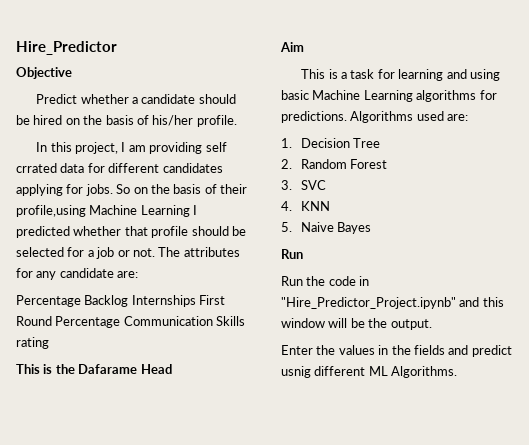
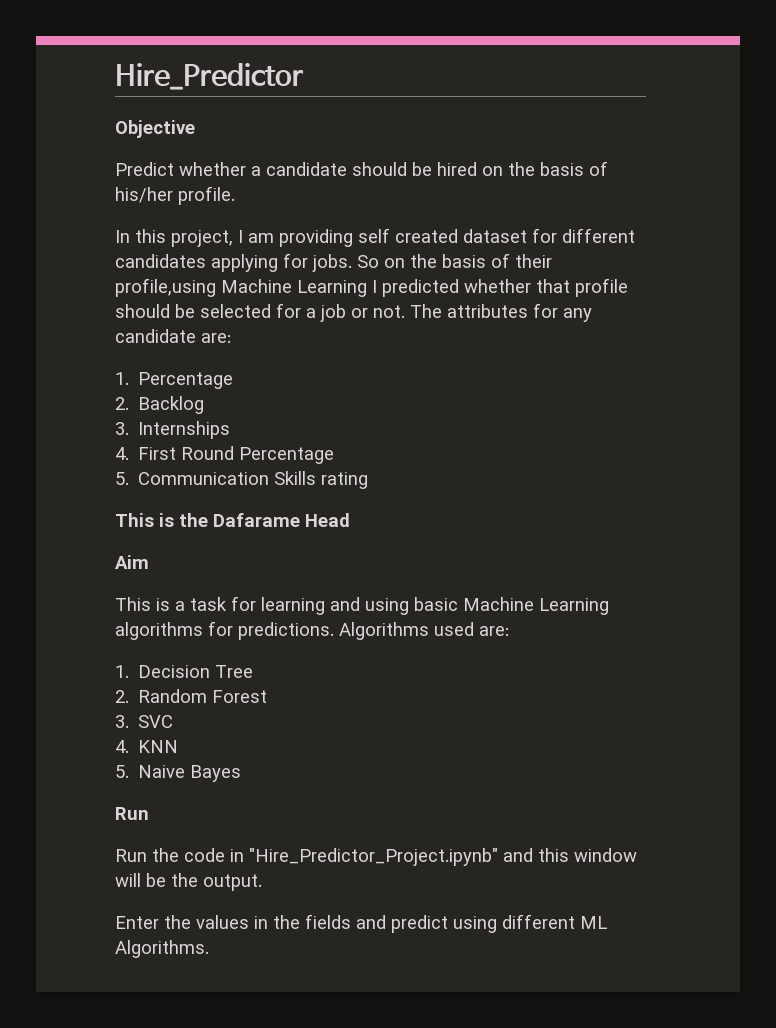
- In this project, I am providing self crrated data for different candidates applying for jobs.
+ In this project, I am providing self created dataset for different candidates applying for jobs.
- Percentage Backlog Internships First Round Percentage Communication Skills rating
+ 1. Percentage
+ 2. Backlog
+ 3. Internships
+ 4. First Round Percentage
+ 5. Communication Skills rating
- Enter the values in the fields and predict usnig different ML Algorithms.
+ Enter the values in the fields and predict using different ML Algorithms.

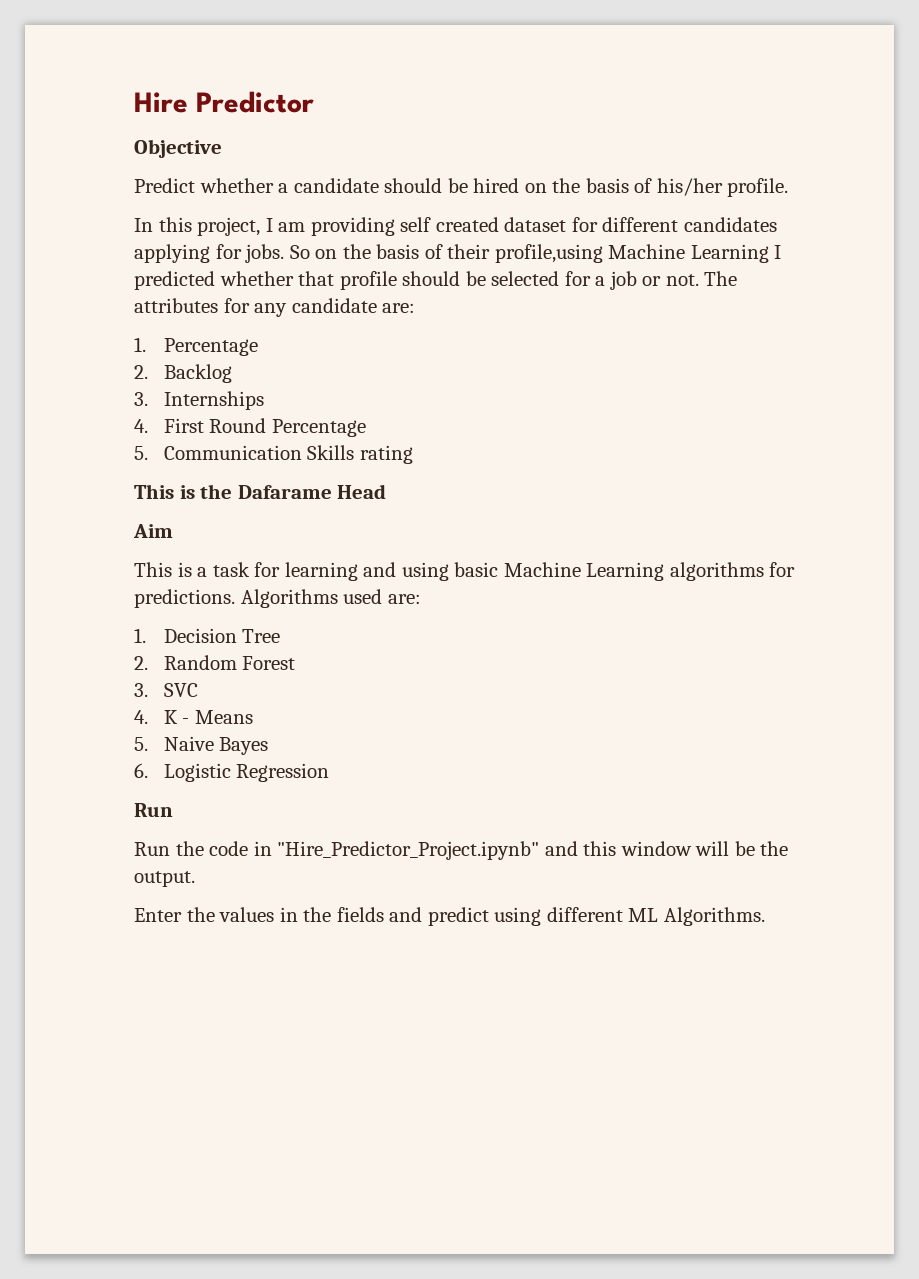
- Hire_Predictor
+ Hire Predictor
- 4. KNN
+ 4. K - Means
+ 6. Logistic Regression

